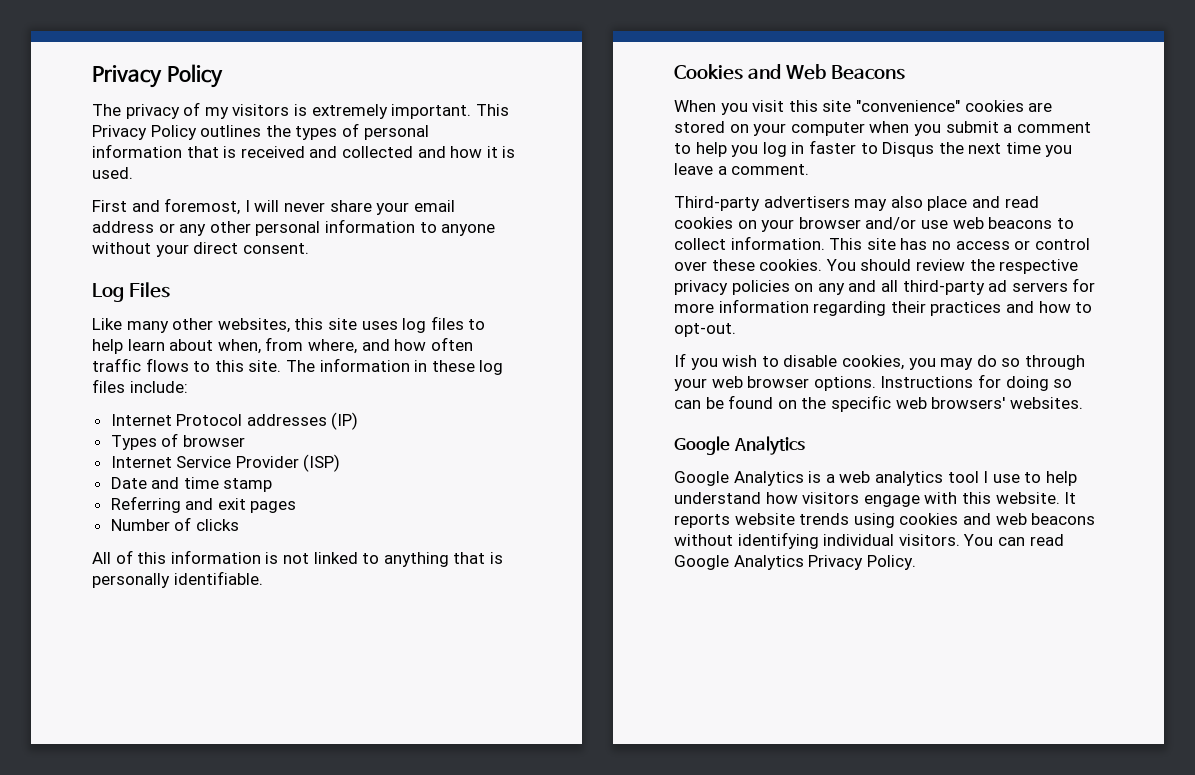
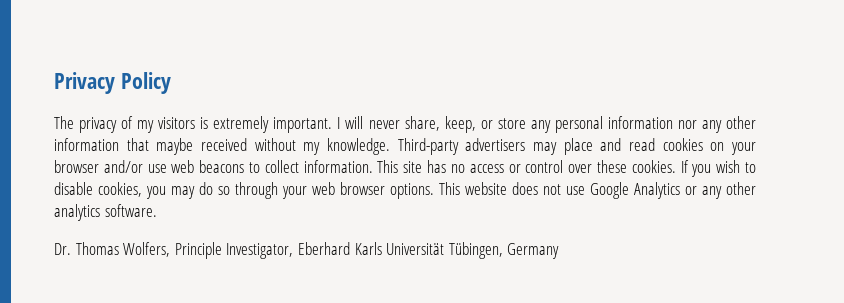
- This Privacy Policy outlines the types of personal information that is received and collected and how it is used.
- First and foremost, I will never share your email address or any other personal information to anyone without your direct consent.
- Log Files
- Like many other websites, this site uses log files to help learn about when, from where, and how often traffic flows to this site. The information in these log files include:
- Internet Protocol addresses (IP)
- Types of browser
- Internet Service Provider (ISP)
- Date and time stamp
- Referring and exit pages
- Number of clicks
- All of this information is not linked to anything that is personally identifiable.
- Cookies and Web Beacons
- When you visit this site "convenience" cookies are stored on your computer when you submit a comment to help you log in faster to Disqus the next time you leave a comment.
- Third-party advertisers may also place and read cookies on your browser and/or use web beacons to collect information.
+ I will never share, keep, or store any personal information nor any other information that maybe received without my knowledge. Third-party advertisers may place and read cookies on your browser and/or use web beacons to collect information.
- This site has no access or control over these cookies. You should review the respective privacy policies on any and all third-party ad servers for more information regarding their practices and how to opt-out.
- If you wish to disable cookies, you may do so through your web browser options.
+ This site has no access or control over these cookies. If you wish to disable cookies, you may do so through your web browser options.
- Instructions for doing so can be found on the specific web browsers' websites.
- Google Analytics
- Google Analytics is a web analytics tool I use to help understand how visitors engage with this website. It reports website trends using cookies and web beacons without identifying individual visitors. You can read Google Analytics Privacy Policy.
+ This website does not use Google Analytics or any other analytics software.
+ Dr. Thomas Wolfers, Principle Investigator, Eberhard Karls Universität Tübingen, Germany

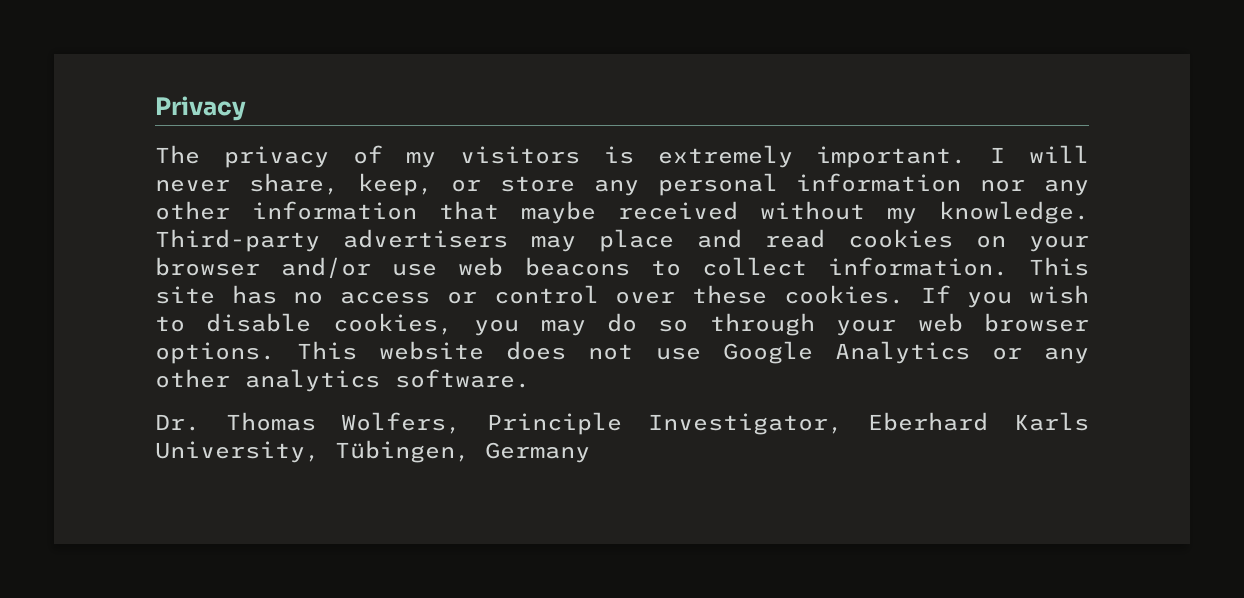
- Privacy Policy
+ Privacy
- Dr. Thomas Wolfers, Principle Investigator, Eberhard Karls Universität Tübingen, Germany
+ Dr. Thomas Wolfers, Principle Investigator, Eberhard Karls University, Tübingen, Germany

